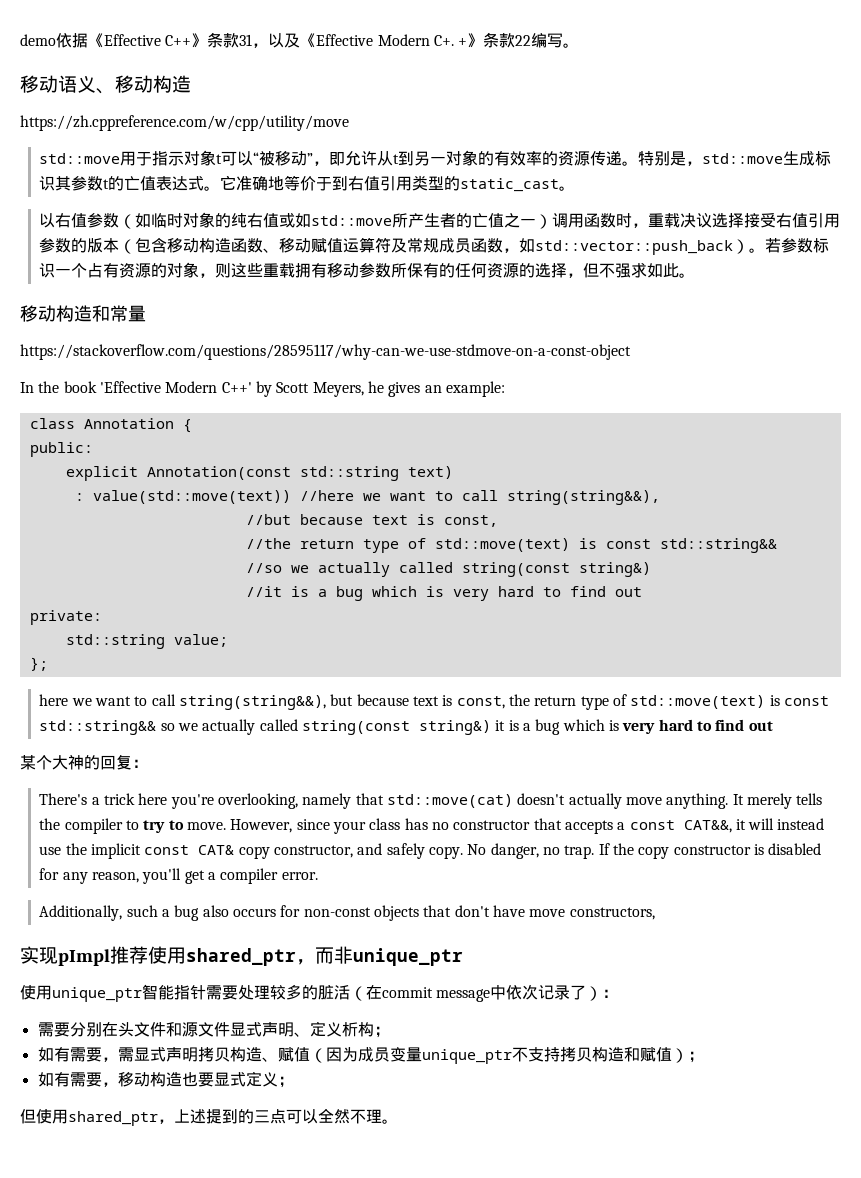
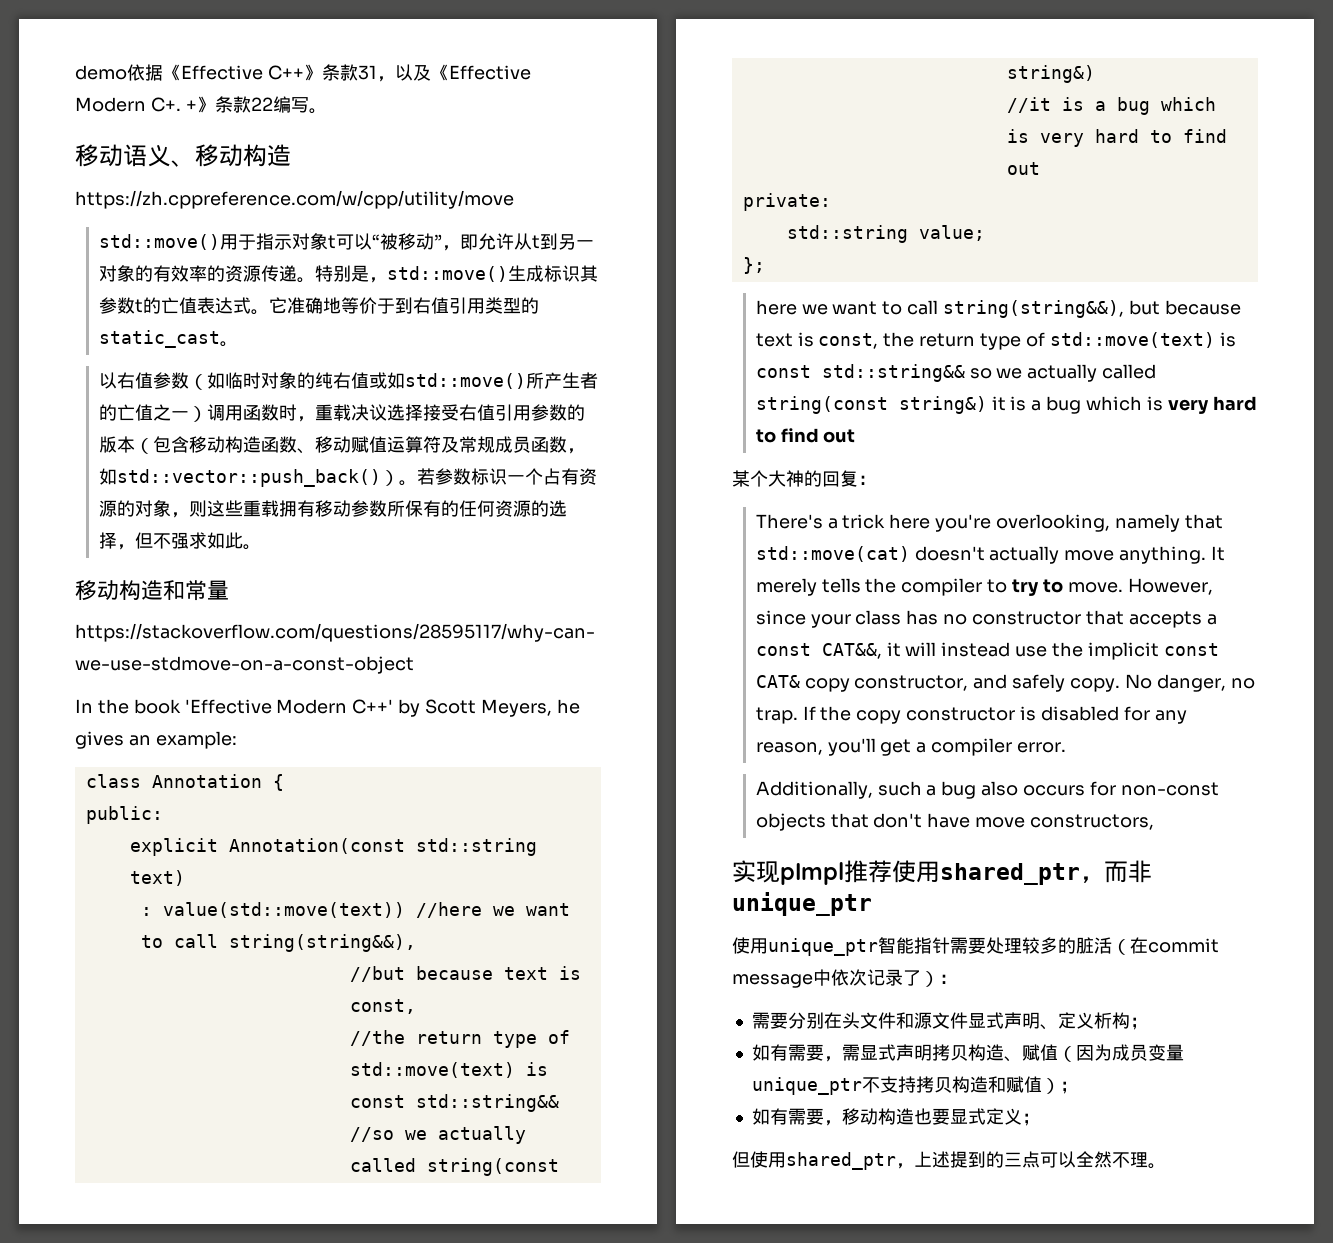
- std::move用于指示对象t可以“被移动”，即允许从t到另一对象的有效率的资源传递。
+ std::move()用于指示对象t可以“被移动”，即允许从t到另一对象的有效率的资源传递。
- 特别是，std::move生成标识其参数t的亡值表达式。
+ 特别是，std::move()生成标识其参数t的亡值表达式。
- 以右值参数（如临时对象的纯右值或如std::move所产生者的亡值之一）调用函数时，重载决议选择接受右值引用参数的版本（包含移动构造函数、移动赋值运算符及常规成员函数，如std::vector::push_back）。
+ 以右值参数（如临时对象的纯右值或如std::move()所产生者的亡值之一）调用函数时，重载决议选择接受右值引用参数的版本（包含移动构造函数、移动赋值运算符及常规成员函数，如std::vector::push_back()）。

